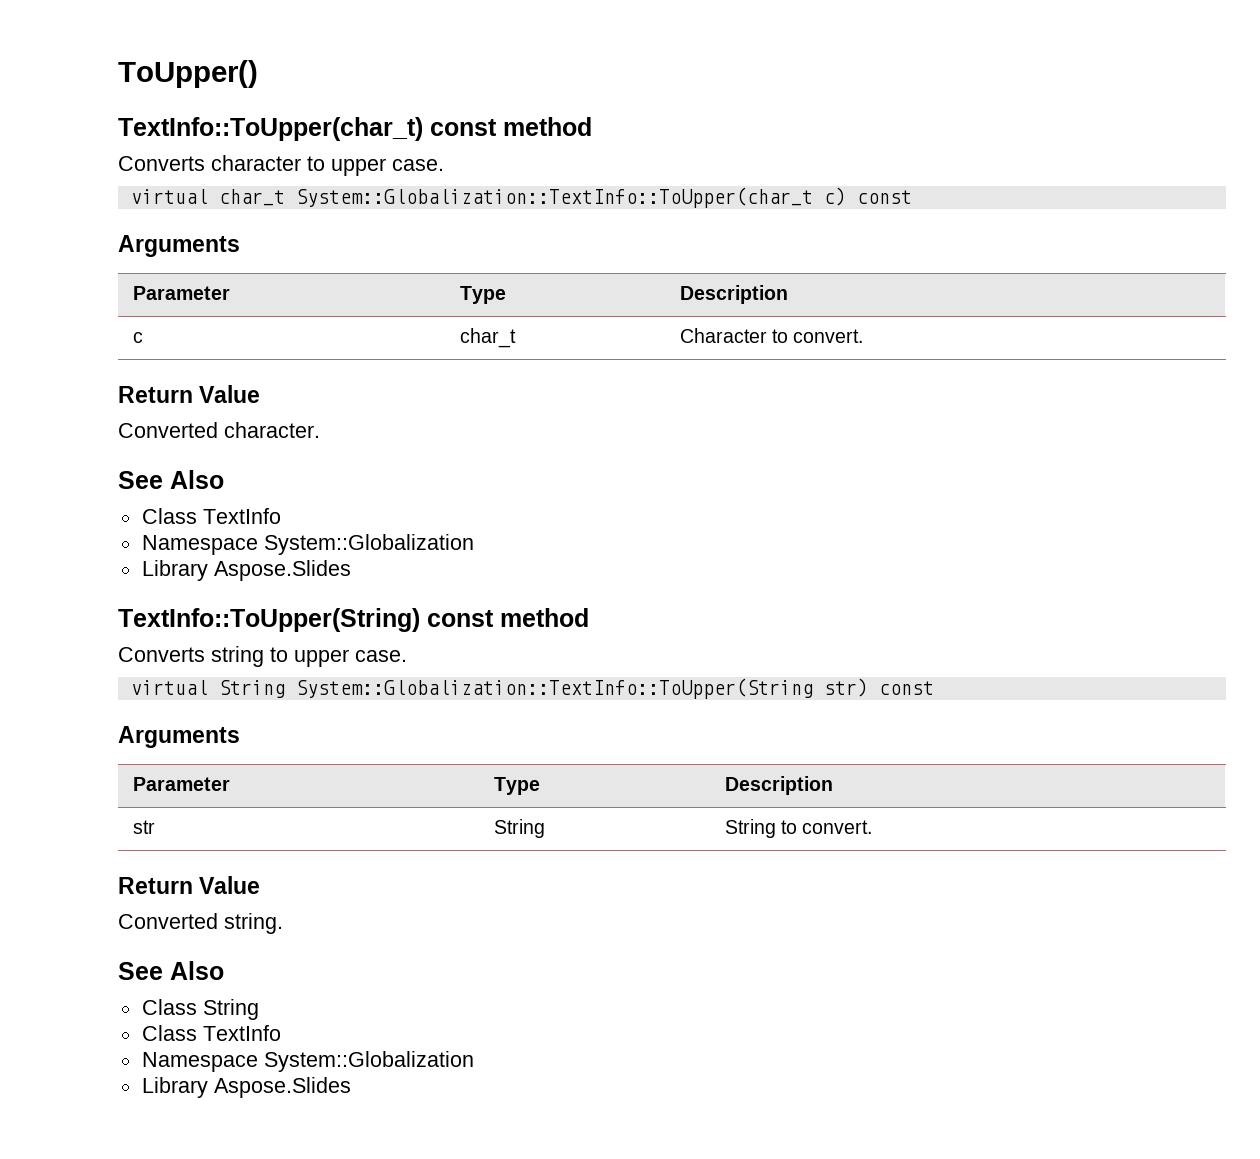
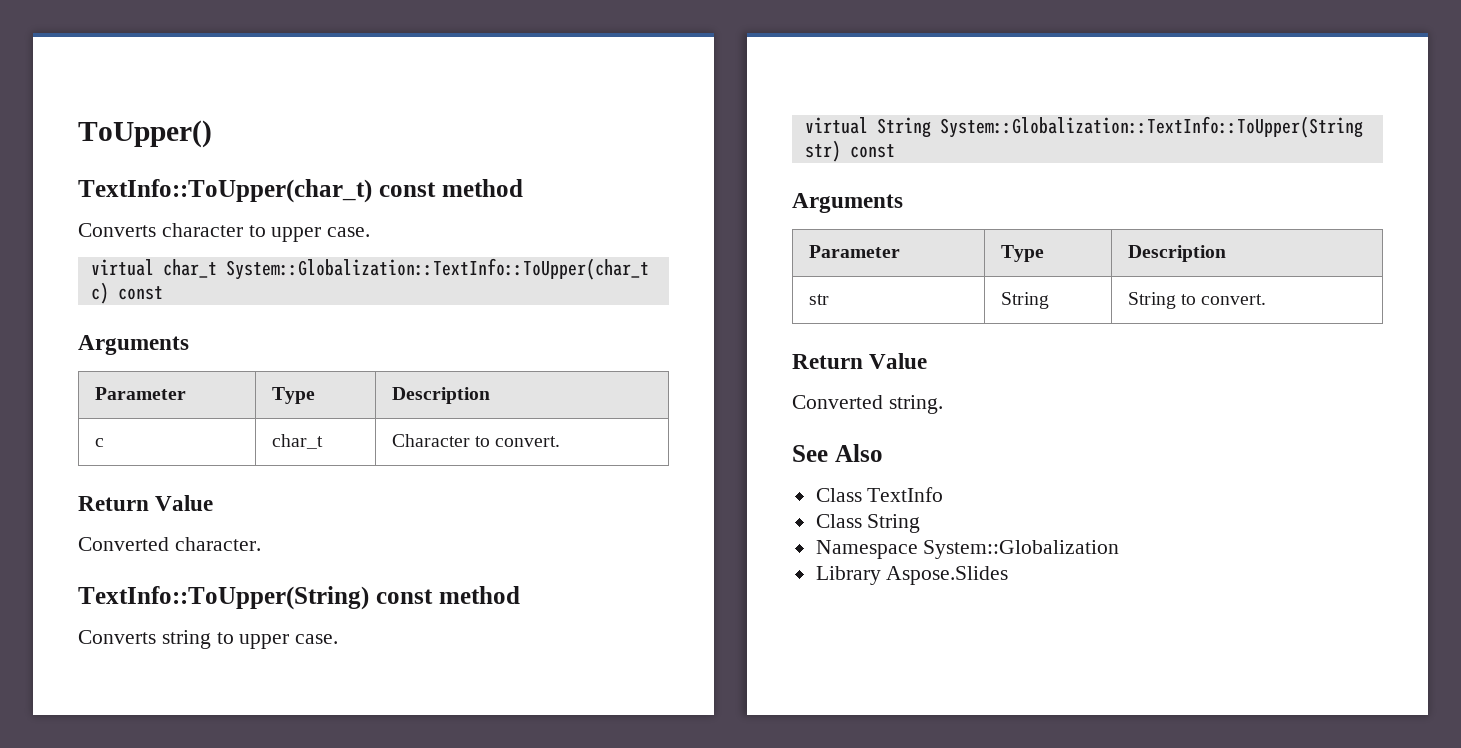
  Converted character.
- See Also
- Class TextInfo
- Namespace System::Globalization
- Library Aspose.Slides
+ Class TextInfo
  Class String
- Class TextInfo

